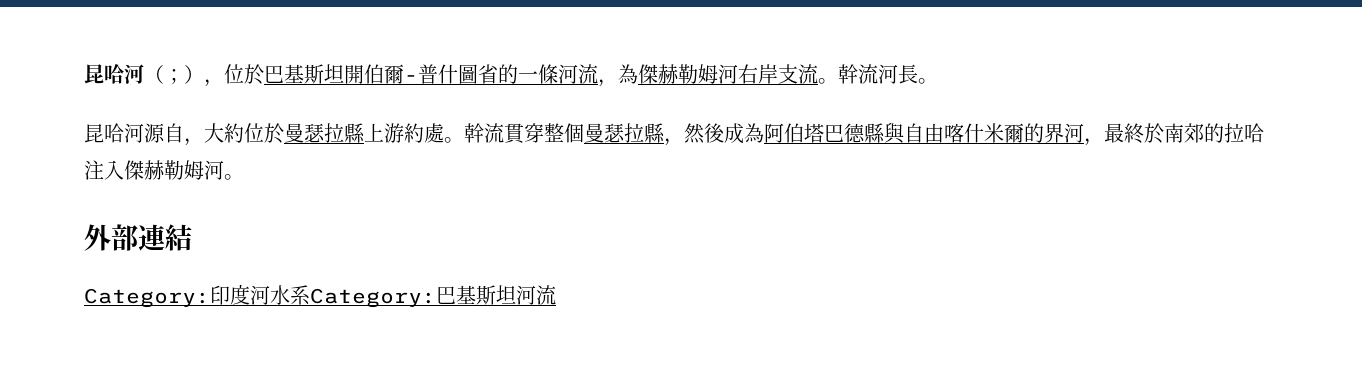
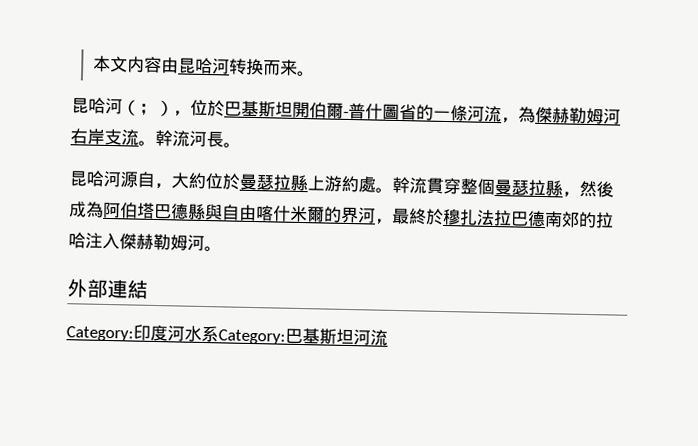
+ 本文内容由昆哈河转换而来。
- 幹流貫穿整個曼瑟拉縣，然後成為阿伯塔巴德縣與自由喀什米爾的界河，最終於南郊的拉哈注入傑赫勒姆河。
+ 幹流貫穿整個曼瑟拉縣，然後成為阿伯塔巴德縣與自由喀什米爾的界河，最終於穆扎法拉巴德南郊的拉哈注入傑赫勒姆河。

